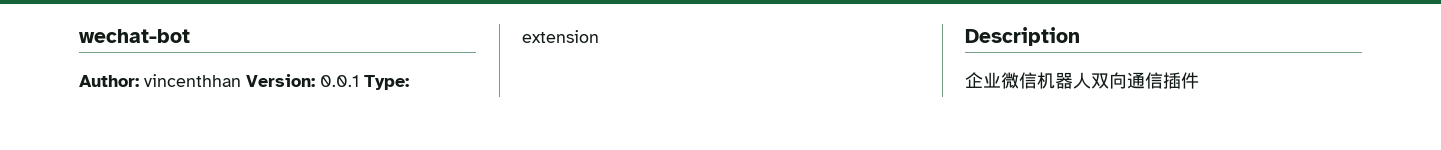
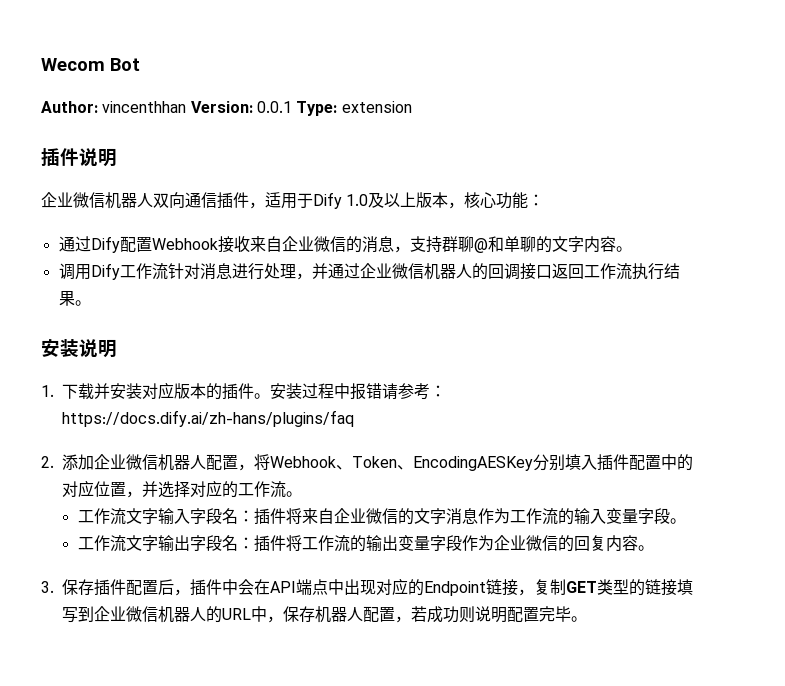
- wechat-bot
+ Wecom Bot
- Description
+ 插件说明
- 企业微信机器人双向通信插件
+ 企业微信机器人双向通信插件，适用于Dify 1.0及以上版本，核心功能：
+ 通过Dify配置Webhook接收来自企业微信的消息，支持群聊@和单聊的文字内容。
+ 调用Dify工作流针对消息进行处理，并通过企业微信机器人的回调接口返回工作流执行结果。
+ 安装说明
+ 1.下载并安装对应版本的插件。安装过程中报错请参考：https://docs.dify.ai/zh-hans/plugins/faq
+ 2.添加企业微信机器人配置，将Webhook、Token、EncodingAESKey分别填入插件配置中的对应位置，并选择对应的工作流。
+ 工作流文字输入字段名：插件将来自企业微信的文字消息作为工作流的输入变量字段。
+ 工作流文字输出字段名：插件将工作流的输出变量字段作为企业微信的回复内容。
+ 3.保存插件配置后，插件中会在API端点中出现对应的Endpoint链接，复制GET类型的链接填写到企业微信机器人的URL中，保存机器人配置，若成功则说明配置完毕。

